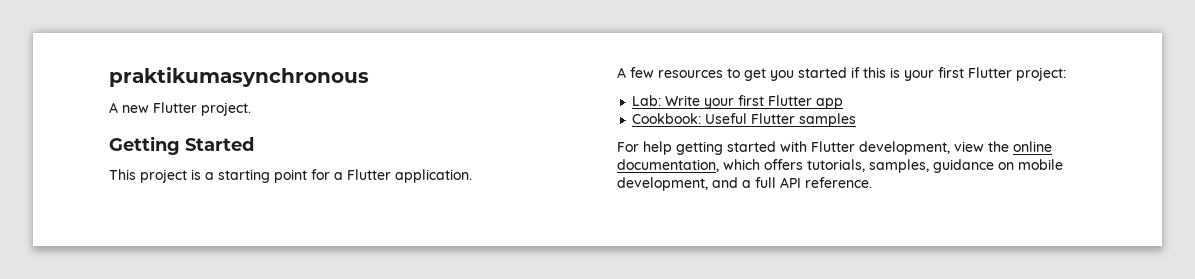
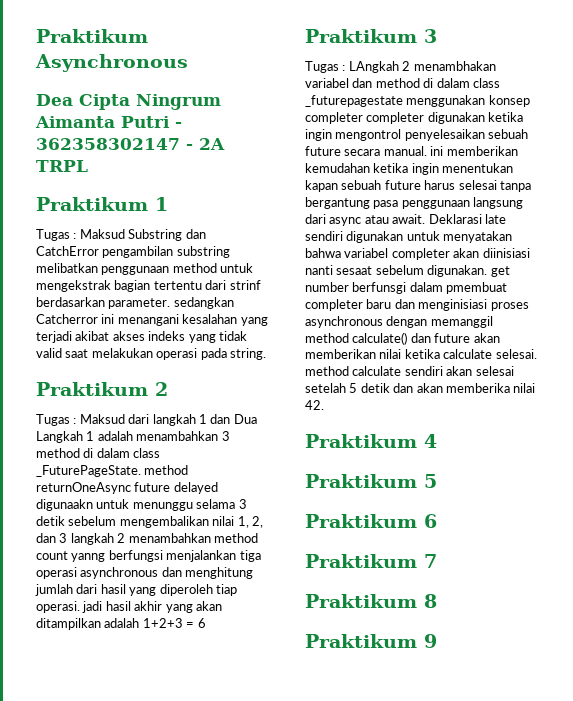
- praktikumasynchronous
- A new Flutter project.
- Getting Started
- This project is a starting point for a Flutter application.
- A few resources to get you started if this is your first Flutter project:
- Lab: Write your first Flutter app
- Cookbook: Useful Flutter samples
- For help getting started with Flutter development, view the online documentation, which offers tutorials, samples, guidance on mobile development, and a full API reference.
+ Praktikum Asynchronous
+ Dea Cipta Ningrum Aimanta Putri - 362358302147 - 2A TRPL
+ Praktikum 1
+ Tugas : Maksud Substring dan CatchError pengambilan substring melibatkan penggunaan method untuk mengekstrak bagian tertentu dari strinf berdasarkan parameter. sedangkan Catcherror ini menangani kesalahan yang terjadi akibat akses indeks yang tidak valid saat melakukan operasi pada string.
+ Praktikum 2
+ Tugas : Maksud dari langkah 1 dan Dua Langkah 1 adalah menambahkan 3 method di dalam class _FuturePageState. method returnOneAsync future delayed digunaakn untuk menunggu selama 3 detik sebelum mengembalikan nilai 1, 2, dan 3 langkah 2 menambahkan method count yanng berfungsi menjalankan tiga operasi asynchronous dan menghitung jumlah dari hasil yang diperoleh tiap operasi. jadi hasil akhir yang akan ditampilkan adalah 1+2+3 = 6
+ Praktikum 3
+ Tugas : LAngkah 2 menambhakan variabel dan method di dalam class _futurepagestate menggunakan konsep completer completer digunakan ketika ingin mengontrol penyelesaikan sebuah future secara manual. ini memberikan kemudahan ketika ingin menentukan kapan sebuah future harus selesai tanpa bergantung pasa penggunaan langsung dari async atau await. Deklarasi late sendiri digunakan untuk menyatakan bahwa variabel completer akan diinisiasi nanti sesaat sebelum digunakan. get number berfunsgi dalam pmembuat completer baru dan menginisiasi proses asynchronous dengan memanggil method calculate() dan future akan memberikan nilai ketika calculate selesai. method calculate sendiri akan selesai setelah 5 detik dan akan memberika nilai 42.
+ Praktikum 4
+ Praktikum 5
+ Praktikum 6
+ Praktikum 7
+ Praktikum 8
+ Praktikum 9

